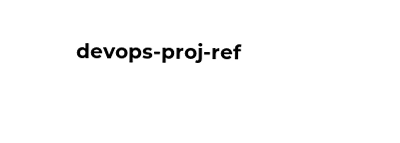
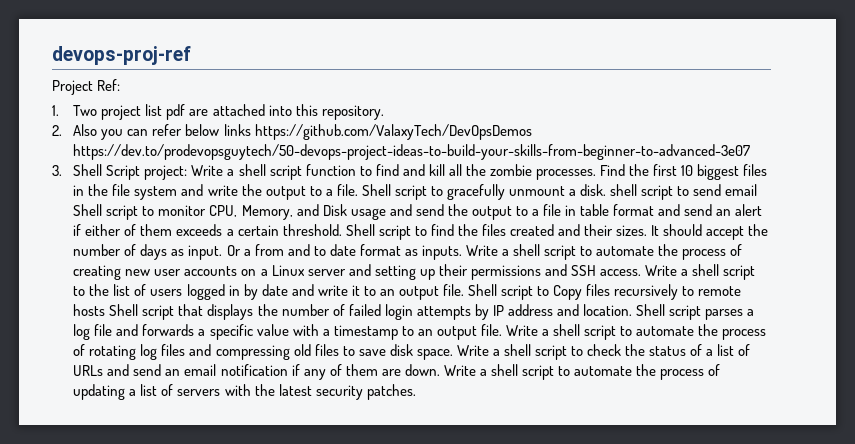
+ Project Ref:
+ 1. Two project list pdf are attached into this repository.
+ 2. Also you can refer below links https://github.com/ValaxyTech/DevOpsDemos https://dev.to/prodevopsguytech/50-devops-project-ideas-to-build-your-skills-from-beginner-to-advanced-3e07
+ 3. Shell Script project: Write a shell script function to find and kill all the zombie processes. Find the first 10 biggest files in the file system and write the output to a file. Shell script to gracefully unmount a disk. shell script to send email Shell script to monitor CPU, Memory, and Disk usage and send the output to a file in table format and send an alert if either of them exceeds a certain threshold. Shell script to find the files created and their sizes. It should accept the number of days as input. Or a from and to date format as inputs. Write a shell script to automate the process of creating new user accounts on a Linux server and setting up their permissions and SSH access. Write a shell script to the list of users logged in by date and write it to an output file. Shell script to Copy files recursively to remote hosts Shell script that displays the number of failed login attempts by IP address and location. Shell script parses a log file and forwards a specific value with a timestamp to an output file. Write a shell script to automate the process of rotating log files and compressing old files to save disk space. Write a shell script to check the status of a list of URLs and send an email notification if any of them are down. Write a shell script to automate the process of updating a list of servers with the latest security patches.

